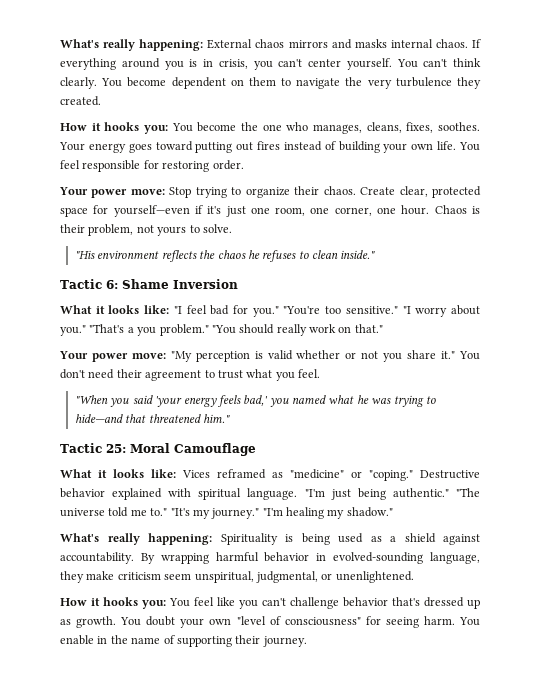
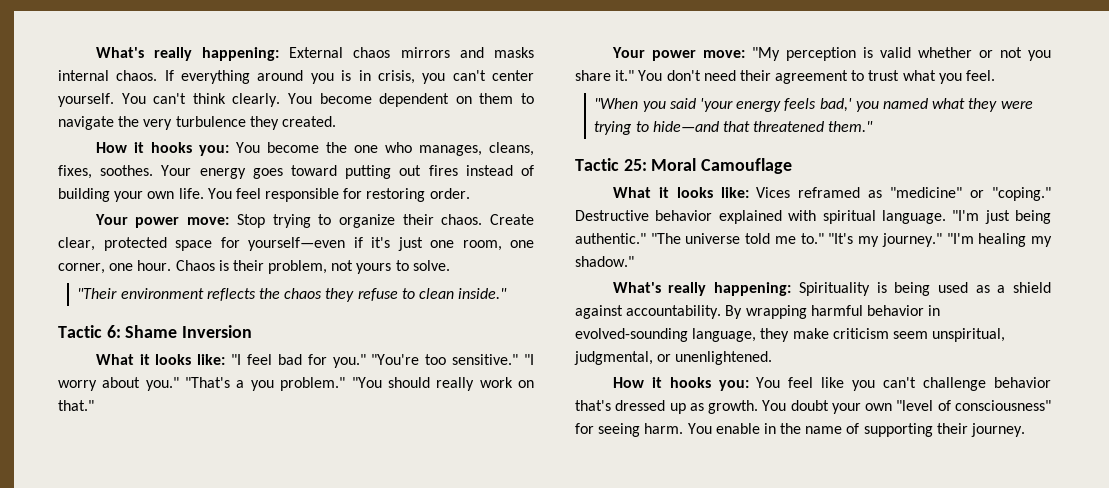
- "His environment reflects the chaos he refuses to clean inside."
+ "Their environment reflects the chaos they refuse to clean inside."
- "When you said 'your energy feels bad,' you named what he was trying to hide—and that threatened him."
+ "When you said 'your energy feels bad,' you named what they were trying to hide—and that threatened them."

